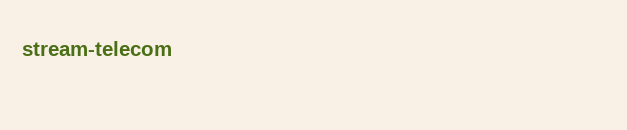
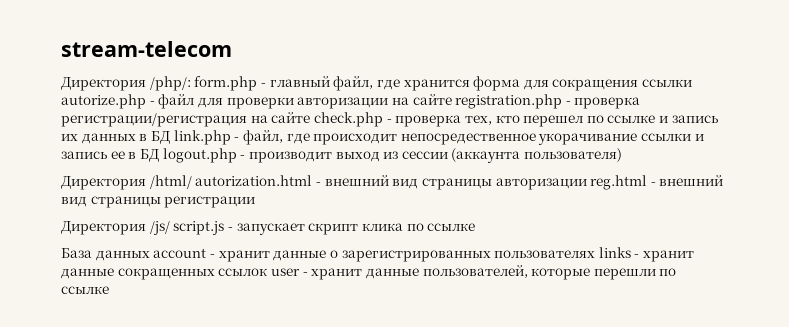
+ Директория /php/: form.php - главный файл, где хранится форма для сокращения ссылки autorize.php - файл для проверки авторизации на сайте registration.php - проверка регистрации/регистрация на сайте check.php - проверка тех, кто перешел по ссылке и запись их данных в БД link.php - файл, где происходит непосредественное укорачивание ссылки и запись ее в БД logout.php - производит выход из сессии (аккаунта пользователя)
+ Директория /html/ autorization.html - внешний вид страницы авторизации reg.html - внешний вид страницы регистрации
+ Директория /js/ script.js - запускает скрипт клика по ссылке
+ База данных account - хранит данные о зарегистрированных пользователях links - хранит данные сокращенных ссылок user - хранит данные пользователей, которые перешли по ссылке

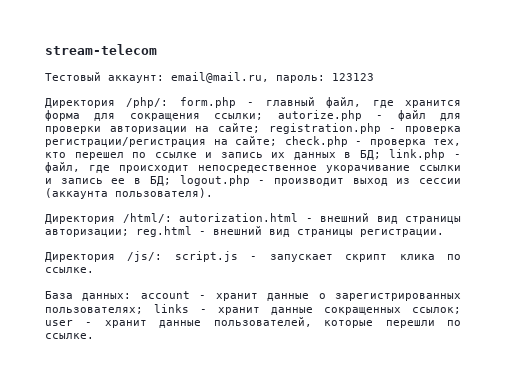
+ Тестовый аккаунт: email@mail.ru, пароль: 123123
- form.php - главный файл, где хранится форма для сокращения ссылки autorize.php - файл для проверки авторизации на сайте registration.php - проверка регистрации/регистрация на сайте check.php - проверка тех, кто перешел по ссылке и запись их данных в БД link.php - файл, где происходит непосредественное укорачивание ссылки и запись ее в БД logout.php - производит выход из сессии (аккаунта пользователя)
- Директория /html/ autorization.html - внешний вид страницы авторизации reg.html - внешний вид страницы регистрации
- Директория /js/ script.js - запускает скрипт клика по ссылке
+ form.php - главный файл, где хранится форма для сокращения ссылки; autorize.php - файл для проверки авторизации на сайте; registration.php - проверка регистрации/регистрация на сайте; check.php - проверка тех, кто перешел по ссылке и запись их данных в БД; link.php - файл, где происходит непосредественное укорачивание ссылки и запись ее в БД; logout.php - производит выход из сессии (аккаунта пользователя).
+ Директория /html/: autorization.html - внешний вид страницы авторизации; reg.html - внешний вид страницы регистрации.
+ Директория /js/: script.js - запускает скрипт клика по ссылке.
- База данных account - хранит данные о зарегистрированных пользователях links - хранит данные сокращенных ссылок user - хранит данные пользователей, которые перешли по ссылке
+ База данных: account - хранит данные о зарегистрированных пользователях; links - хранит данные сокращенных ссылок; user - хранит данные пользователей, которые перешли по ссылке.

